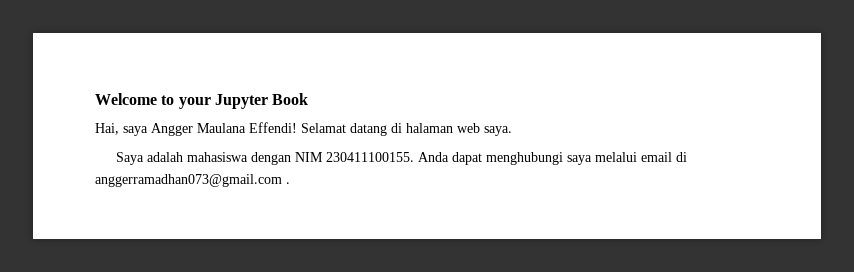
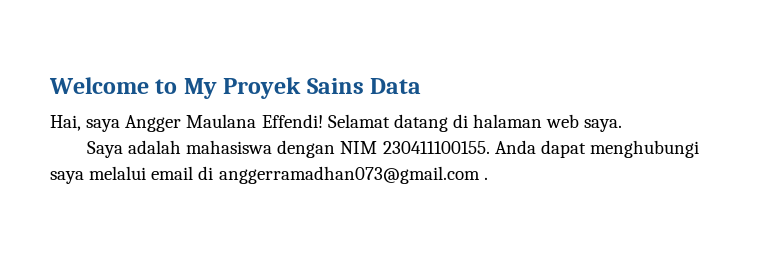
- Welcome to your Jupyter Book
+ Welcome to My Proyek Sains Data

